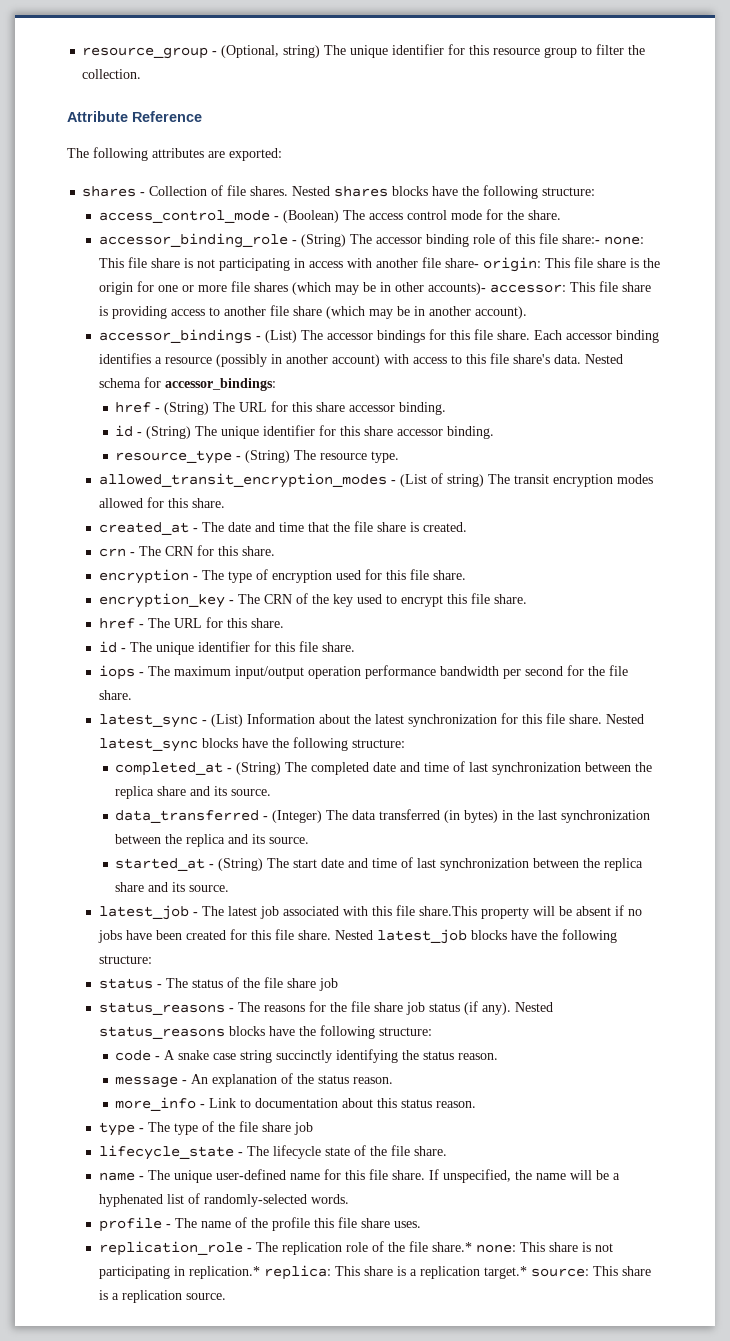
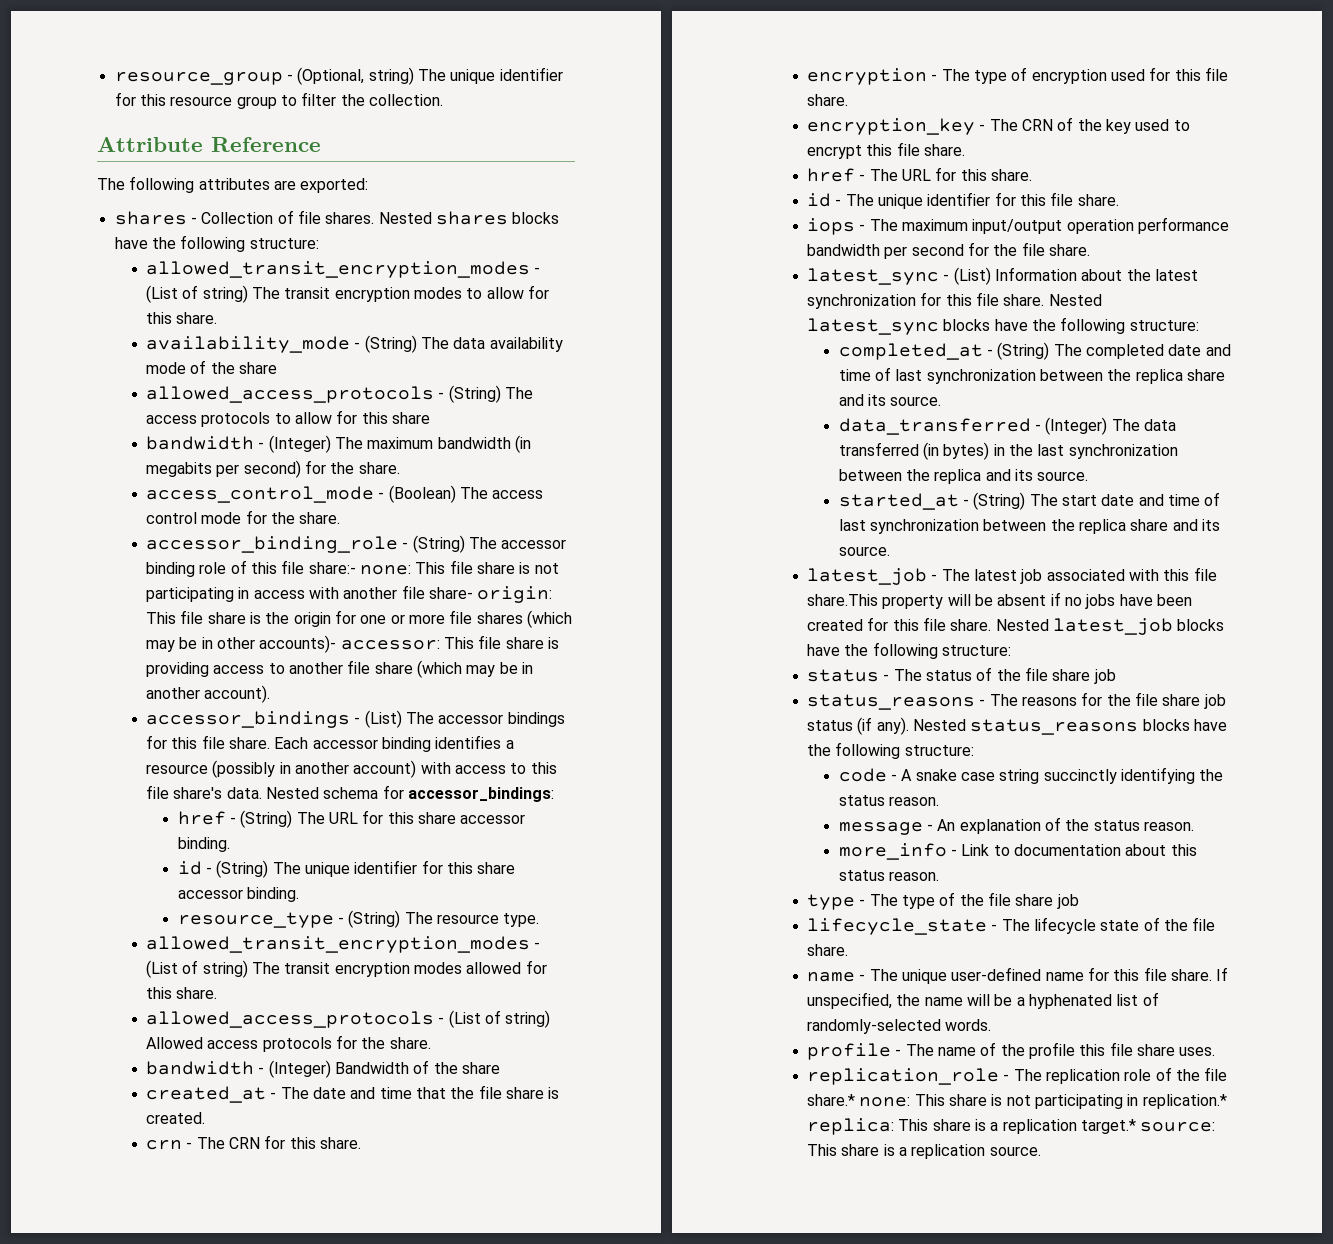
+ allowed_transit_encryption_modes - (List of string) The transit encryption modes to allow for this share.
+ availability_mode - (String) The data availability mode of the share
+ allowed_access_protocols - (String) The access protocols to allow for this share
+ bandwidth - (Integer) The maximum bandwidth (in megabits per second) for the share.
+ allowed_access_protocols - (List of string) Allowed access protocols for the share.
+ bandwidth - (Integer) Bandwidth of the share

